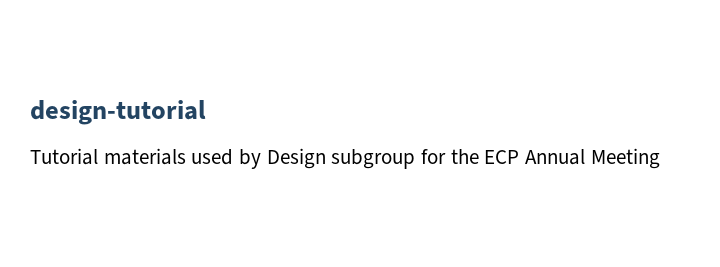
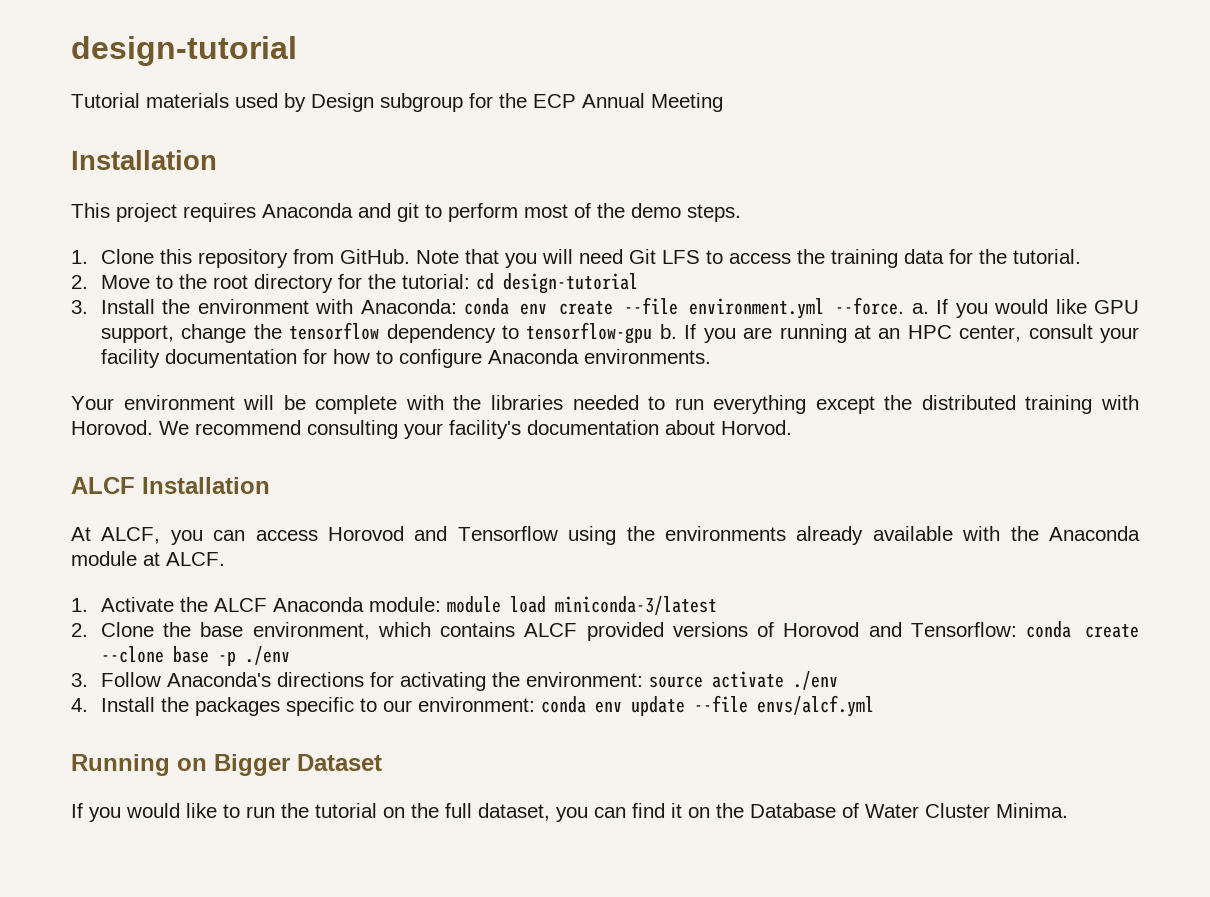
  Tutorial materials used by Design subgroup for the ECP Annual Meeting
+ Installation
+ This project requires Anaconda and git to perform most of the demo steps.
+ 1. Clone this repository from GitHub. Note that you will need Git LFS to access the training data for the tutorial.
+ 2. Move to the root directory for the tutorial: cd design-tutorial
+ 3. Install the environment with Anaconda: conda env create --file environment.yml --force. a. If you would like GPU support, change the tensorflow dependency to tensorflow-gpu b. If you are running at an HPC center, consult your facility documentation for how to configure Anaconda environments.
+ Your environment will be complete with the libraries needed to run everything except the distributed training with Horovod. We recommend consulting your facility's documentation about Horvod.
+ ALCF Installation
+ At ALCF, you can access Horovod and Tensorflow using the environments already available with the Anaconda module at ALCF.
+ 1. Activate the ALCF Anaconda module: module load miniconda-3/latest
+ 2. Clone the base environment, which contains ALCF provided versions of Horovod and Tensorflow: conda create --clone base -p ./env
+ 3. Follow Anaconda's directions for activating the environment: source activate ./env
+ 4. Install the packages specific to our environment: conda env update --file envs/alcf.yml
+ Running on Bigger Dataset
+ If you would like to run the tutorial on the full dataset, you can find it on the Database of Water Cluster Minima.

